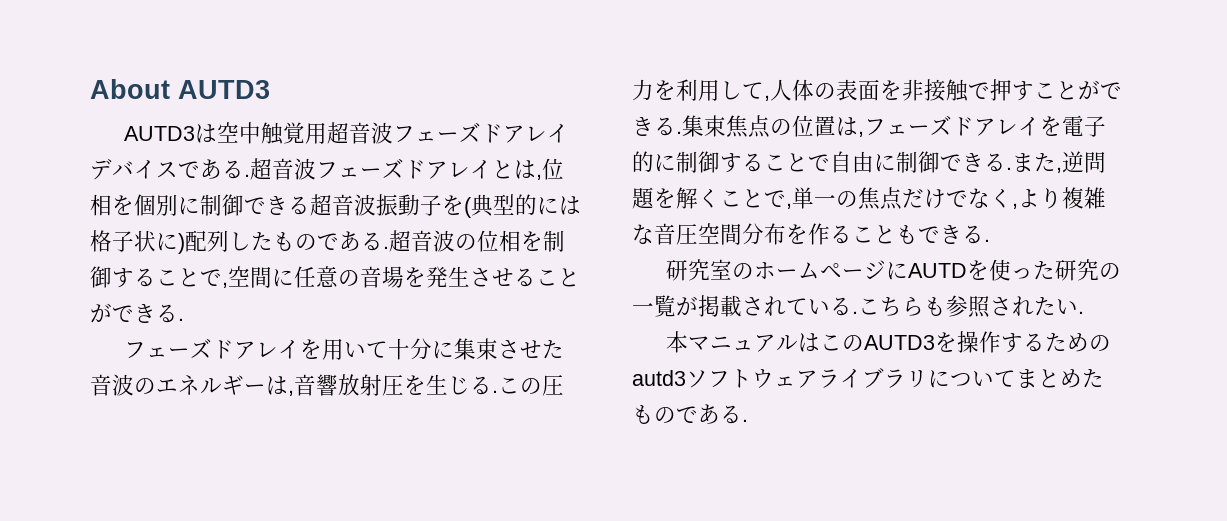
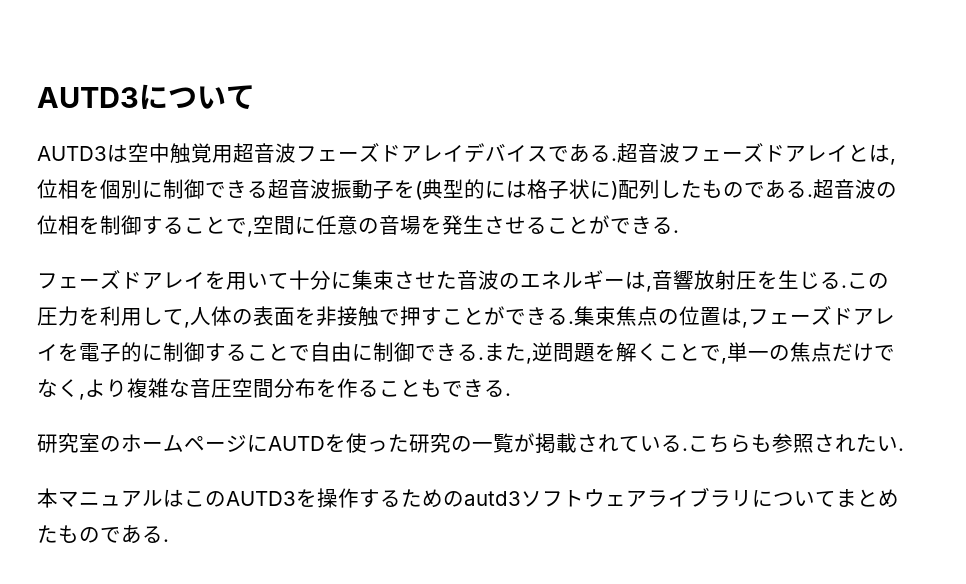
- About AUTD3
+ AUTD3について

